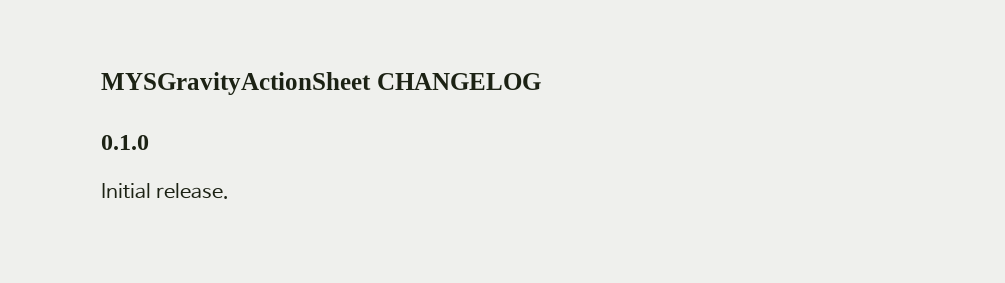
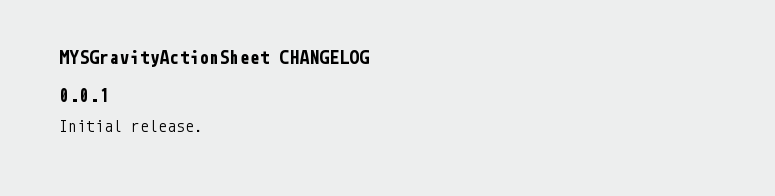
- 0.1.0
+ 0.0.1

